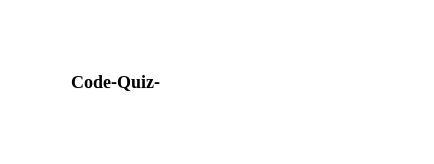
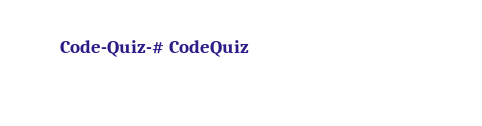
- Code-Quiz-
+ Code-Quiz-# CodeQuiz

